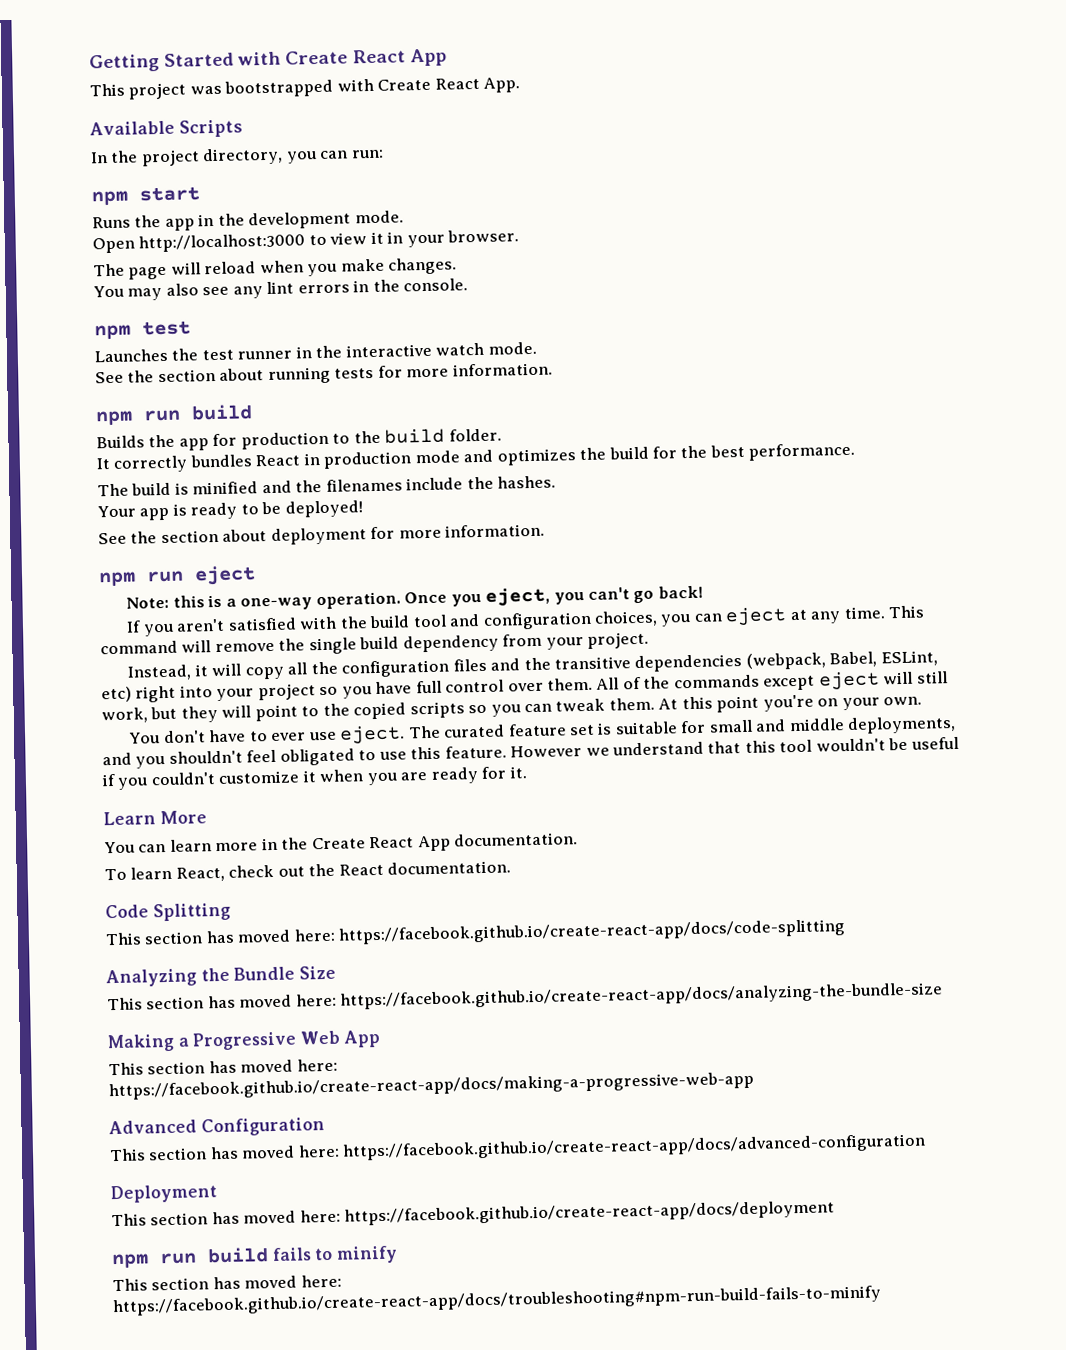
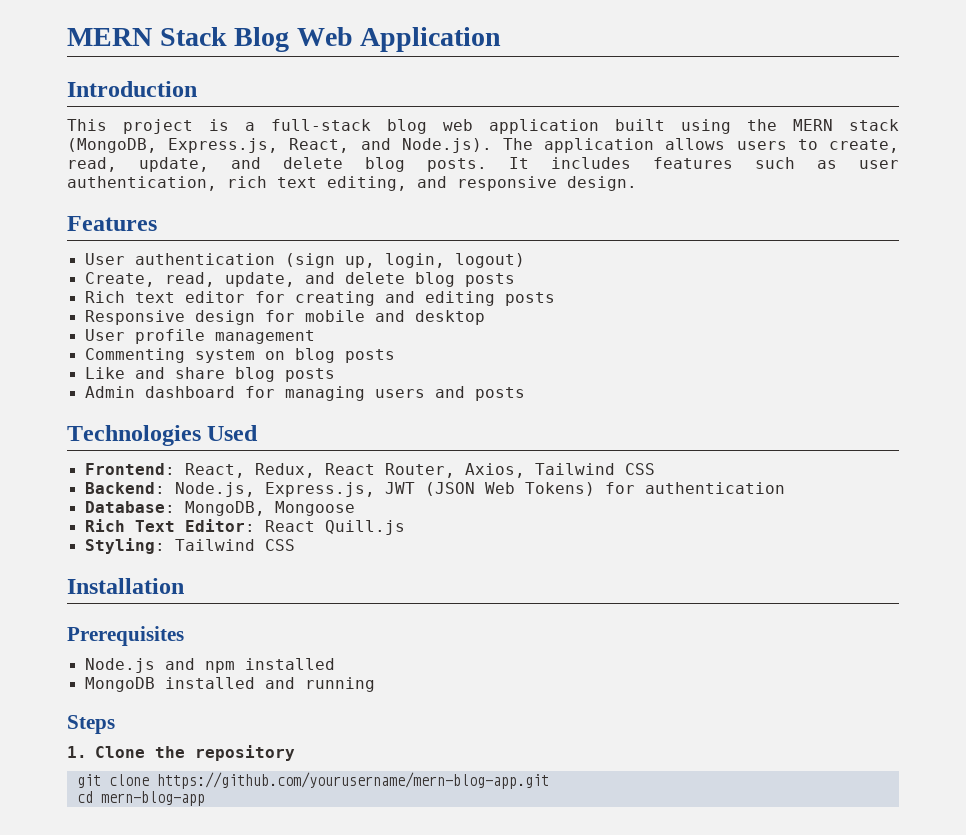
- Getting Started with Create React App
- This project was bootstrapped with Create React App.
- Available Scripts
- In the project directory, you can run:
- npm start
- Runs the app in the development mode.
- Open http://localhost:3000 to view it in your browser.
- The page will reload when you make changes.
- You may also see any lint errors in the console.
- npm test
- Launches the test runner in the interactive watch mode.
- See the section about running tests for more information.
- npm run build
- Builds the app for production to the build folder.
- It correctly bundles React in production mode and optimizes the build for the best performance.
- The build is minified and the filenames include the hashes.
- Your app is ready to be deployed!
- See the section about deployment for more information.
- npm run eject
- Note: this is a one-way operation. Once you eject, you can't go back!
- If you aren't satisfied with the build tool and configuration choices, you can eject at any time. This command will remove the single build dependency from your project.
- Instead, it will copy all the configuration files and the transitive dependencies (webpack, Babel, ESLint, etc) right into your project so you have full control over them. All of the commands except eject will still work, but they will point to the copied scripts so you can tweak them. At this point you're on your own.
- You don't have to ever use eject. The curated feature set is suitable for small and middle deployments, and you shouldn't feel obligated to use this feature. However we understand that this tool wouldn't be useful if you couldn't customize it when you are ready for it.
- Learn More
- You can learn more in the Create React App documentation.
- To learn React, check out the React documentation.
- Code Splitting
- This section has moved here: https://facebook.github.io/create-react-app/docs/code-splitting
- Analyzing the Bundle Size
- This section has moved here: https://facebook.github.io/create-react-app/docs/analyzing-the-bundle-size
- Making a Progressive Web App
- This section has moved here: https://facebook.github.io/create-react-app/docs/making-a-progressive-web-app
- Advanced Configuration
- This section has moved here: https://facebook.github.io/create-react-app/docs/advanced-configuration
- Deployment
- This section has moved here: https://facebook.github.io/create-react-app/docs/deployment
- npm run build fails to minify
- This section has moved here: https://facebook.github.io/create-react-app/docs/troubleshooting#npm-run-build-fails-to-minify
+ MERN Stack Blog Web Application
+ Introduction
+ This project is a full-stack blog web application built using the MERN stack (MongoDB, Express.js, React, and Node.js). The application allows users to create, read, update, and delete blog posts. It includes features such as user authentication, rich text editing, and responsive design.
+ Features
+ User authentication (sign up, login, logout)
+ Create, read, update, and delete blog posts
+ Rich text editor for creating and editing posts
+ Responsive design for mobile and desktop
+ User profile management
+ Commenting system on blog posts
+ Like and share blog posts
+ Admin dashboard for managing users and posts
+ Technologies Used
+ Frontend: React, Redux, React Router, Axios, Tailwind CSS
+ Backend: Node.js, Express.js, JWT (JSON Web Tokens) for authentication
+ Database: MongoDB, Mongoose
+ Rich Text Editor: React Quill.js
+ Styling: Tailwind CSS
+ Installation
+ Prerequisites
+ Node.js and npm installed
+ MongoDB installed and running
+ Steps
+ 1. Clone the repository
+ git clone https://github.com/yourusername/mern-blog-app.git
+ cd mern-blog-app

